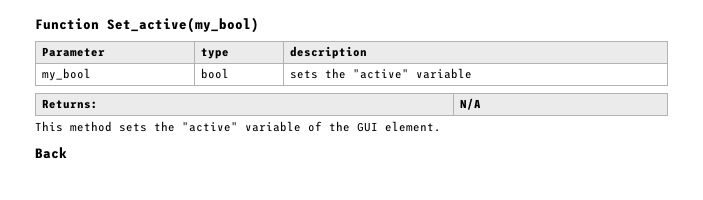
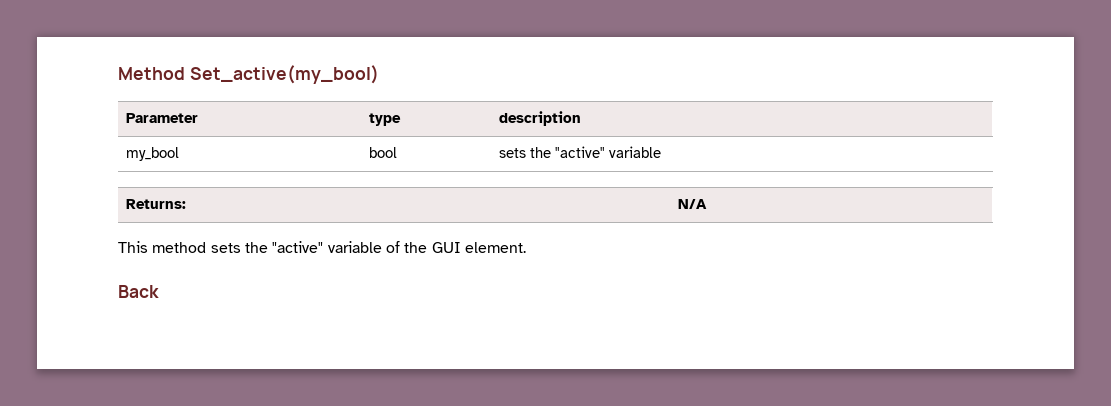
- Function Set_active(my_bool)
+ Method Set_active(my_bool)

